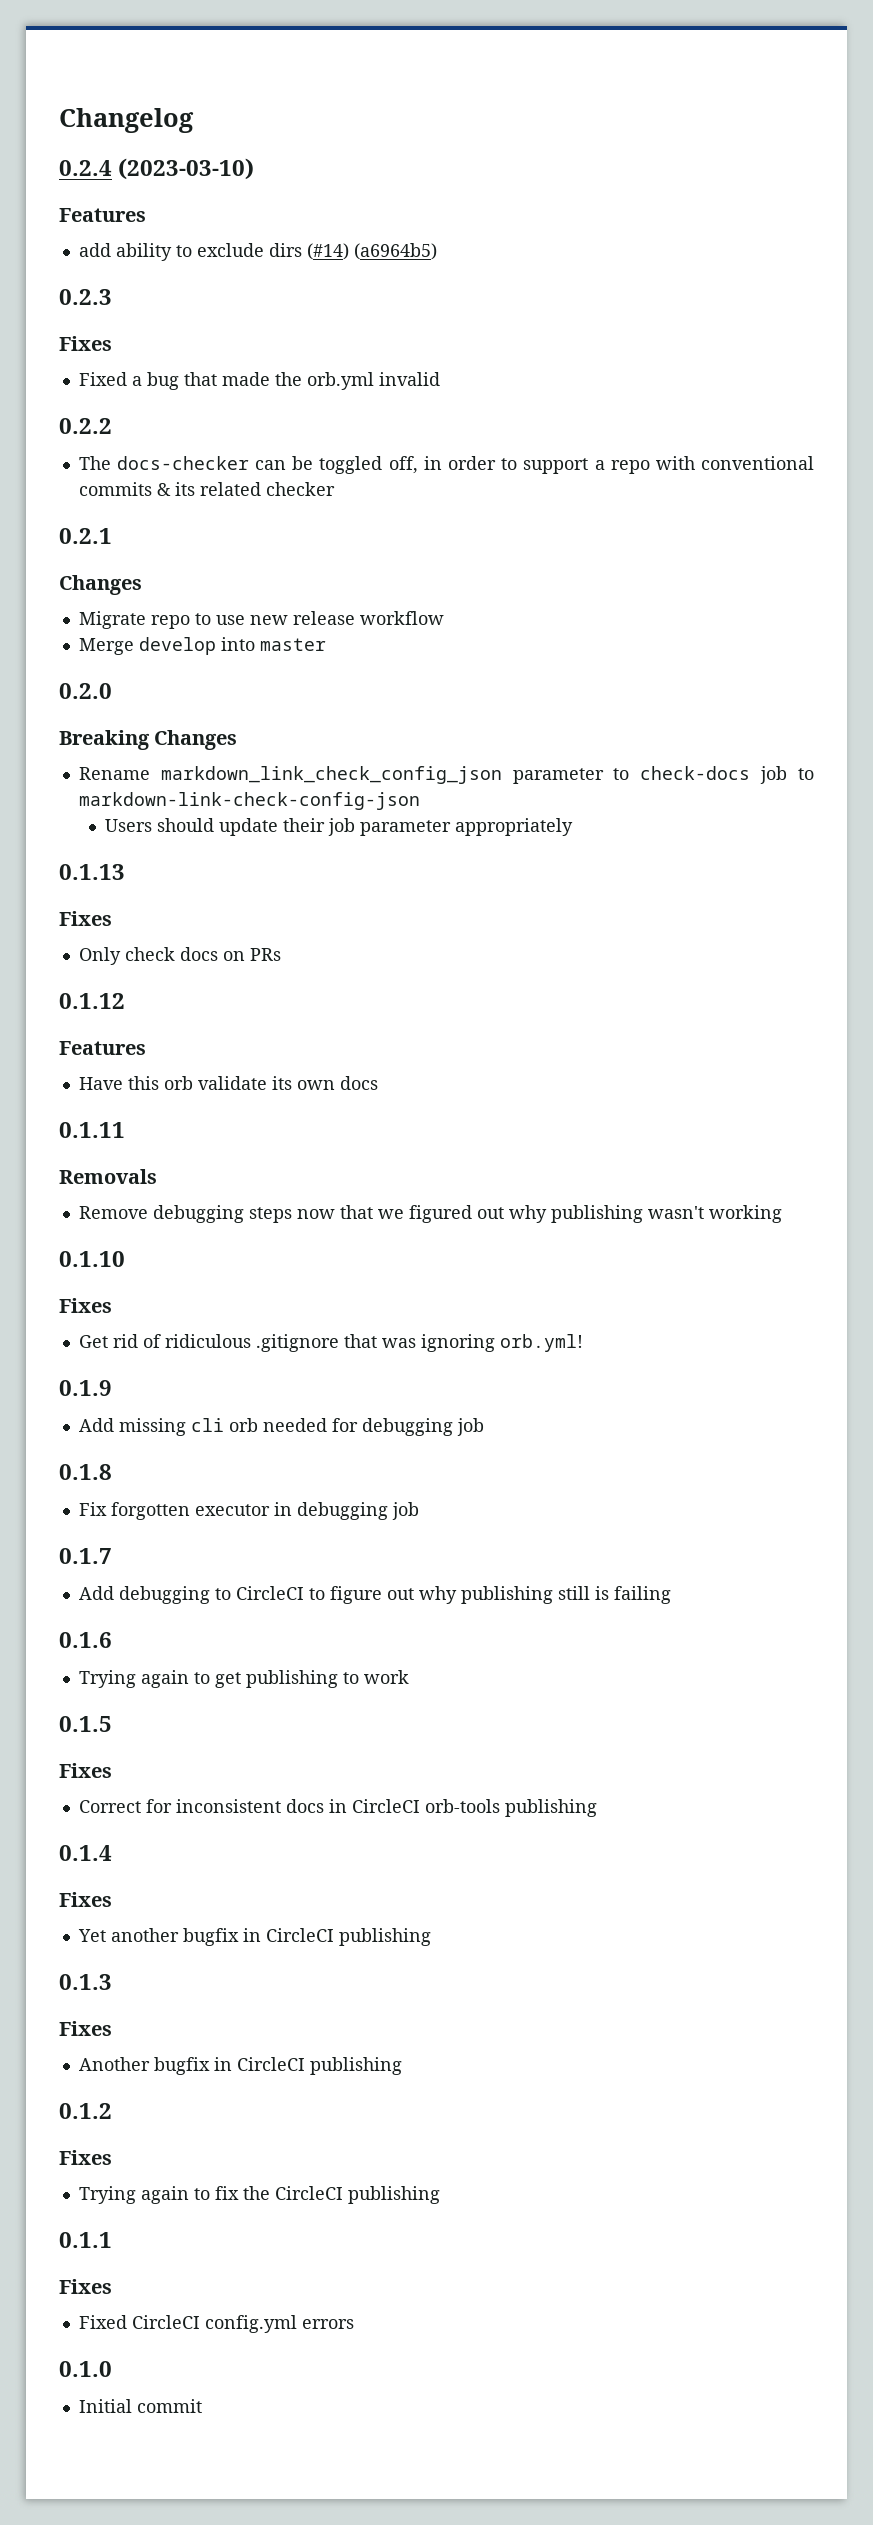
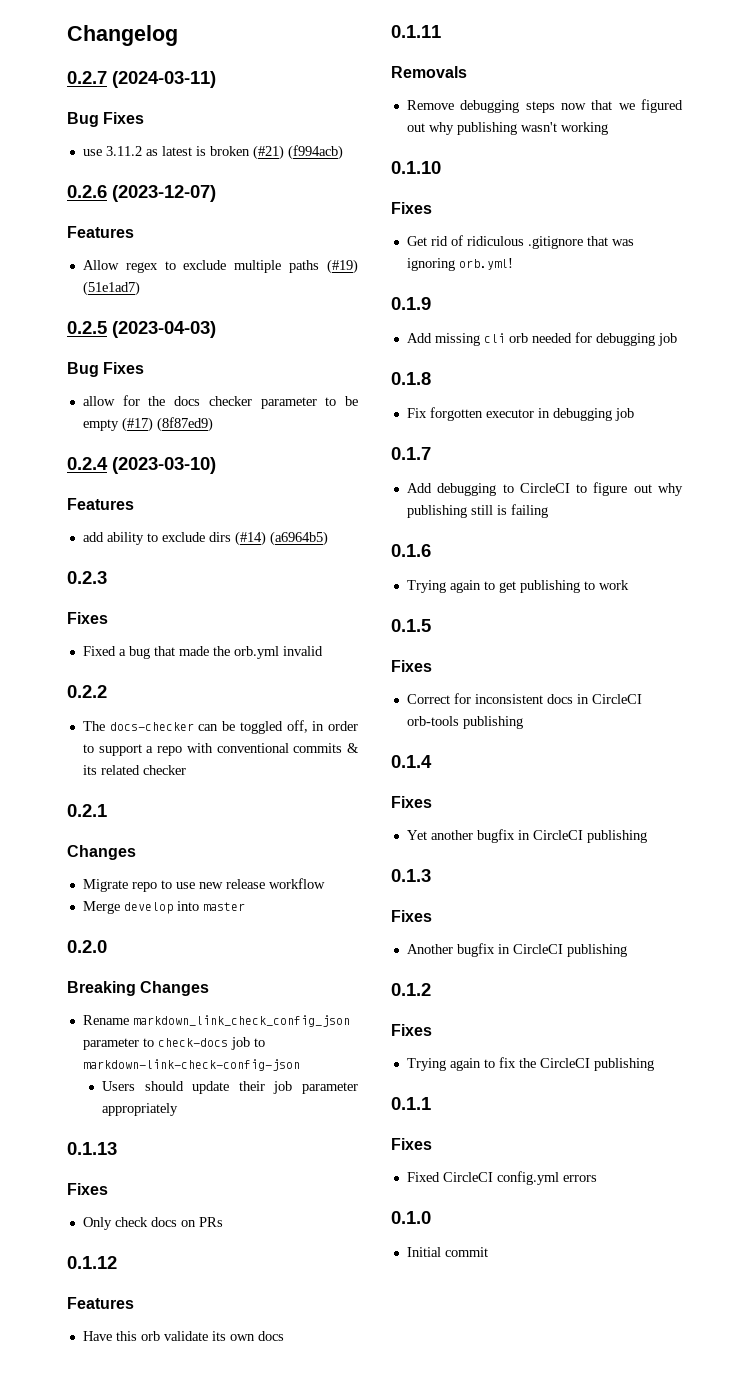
+ 0.2.7 (2024-03-11)
+ Bug Fixes
+ use 3.11.2 as latest is broken (#21) (f994acb)
+ 0.2.6 (2023-12-07)
+ Features
+ Allow regex to exclude multiple paths (#19) (51e1ad7)
+ 0.2.5 (2023-04-03)
+ Bug Fixes
+ allow for the docs checker parameter to be empty (#17) (8f87ed9)

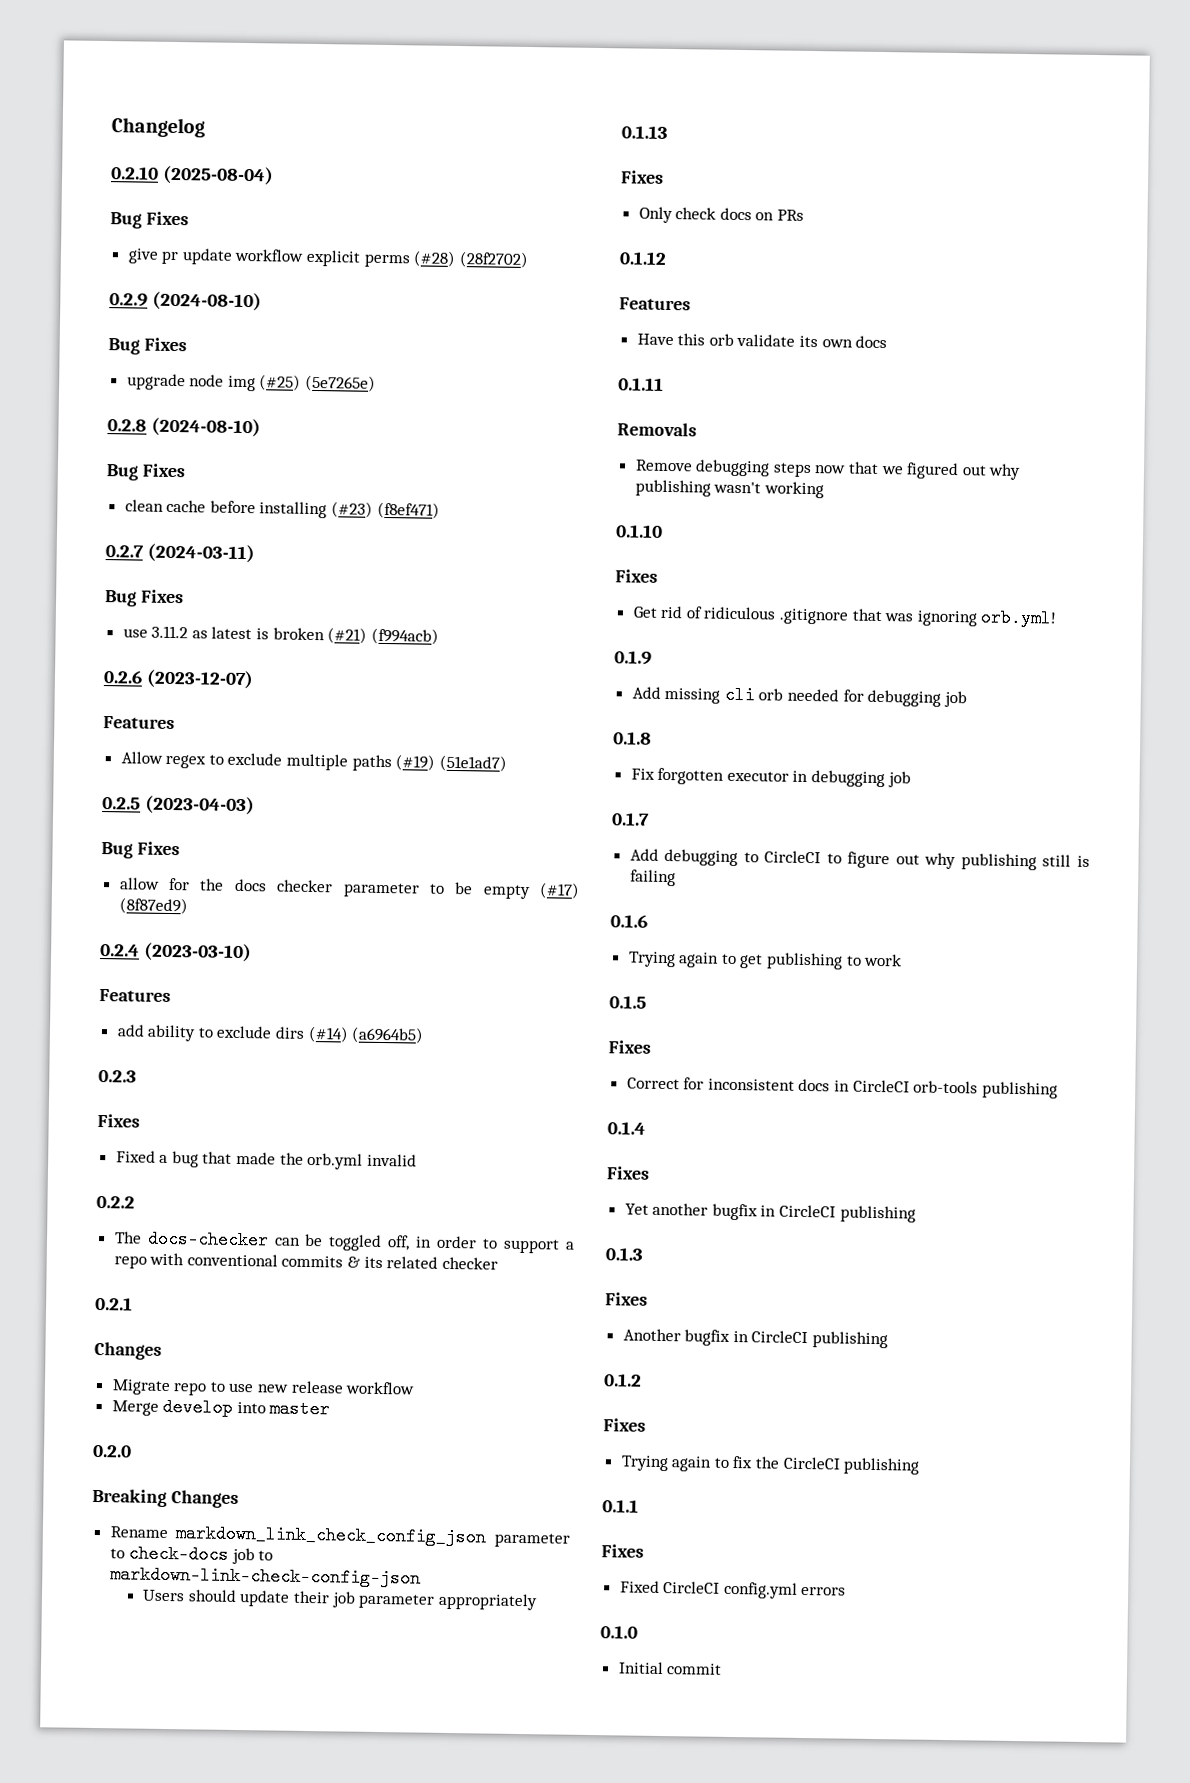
+ 0.2.10 (2025-08-04)
+ Bug Fixes
+ give pr update workflow explicit perms (#28) (28f2702)
+ 0.2.9 (2024-08-10)
+ Bug Fixes
+ upgrade node img (#25) (5e7265e)
+ 0.2.8 (2024-08-10)
+ Bug Fixes
+ clean cache before installing (#23) (f8ef471)

